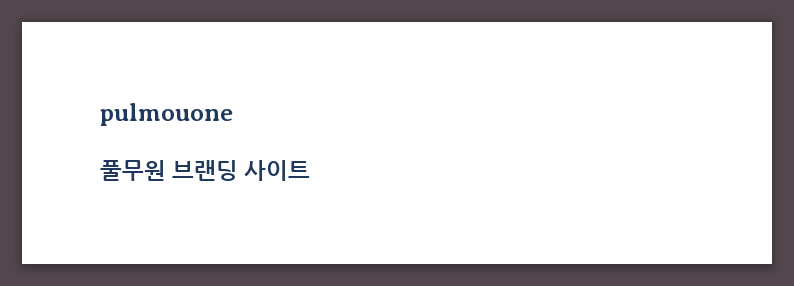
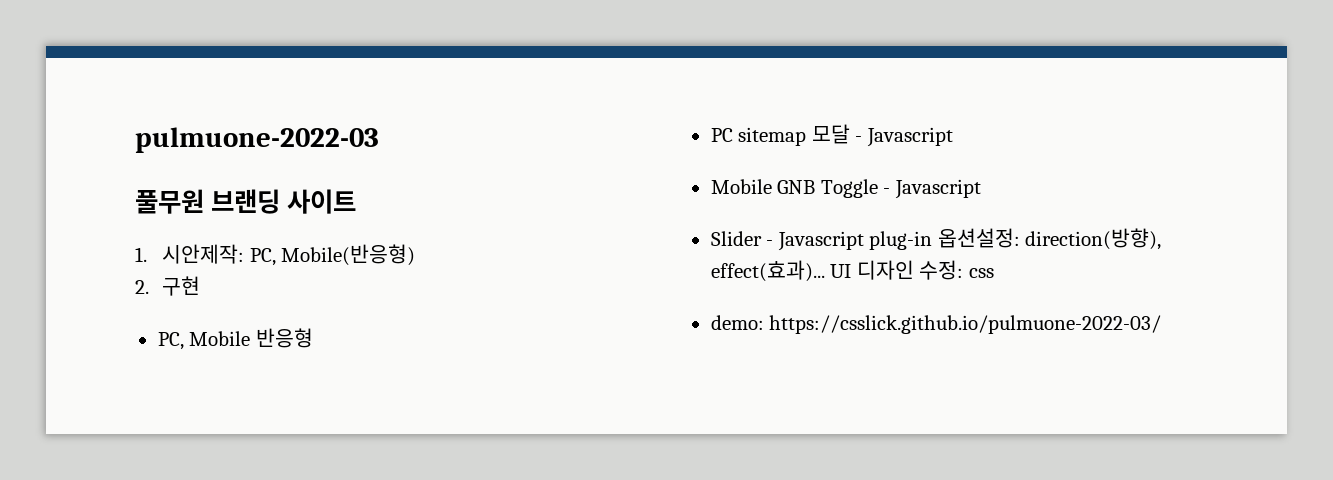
- pulmouone
+ pulmuone-2022-03
+ 1. 시안제작: PC, Mobile(반응형)
+ 2. 구현
+ PC, Mobile 반응형
+ PC sitemap 모달 - Javascript
+ Mobile GNB Toggle - Javascript
+ Slider - Javascript plug-in 옵션설정: direction(방향), effect(효과)... UI 디자인 수정: css
+ demo: https://csslick.github.io/pulmuone-2022-03/

